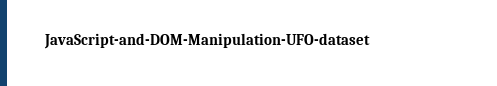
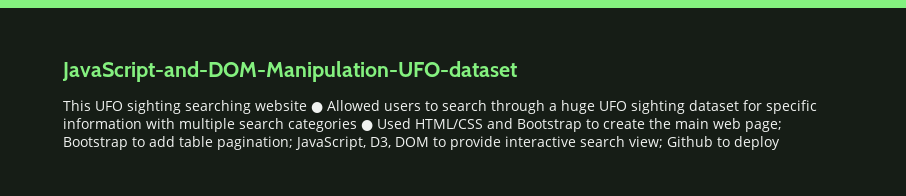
+ This UFO sighting searching website ● Allowed users to search through a huge UFO sighting dataset for specific information with multiple search categories ● Used HTML/CSS and Bootstrap to create the main web page; Bootstrap to add table pagination; JavaScript, D3, DOM to provide interactive search view; Github to deploy

